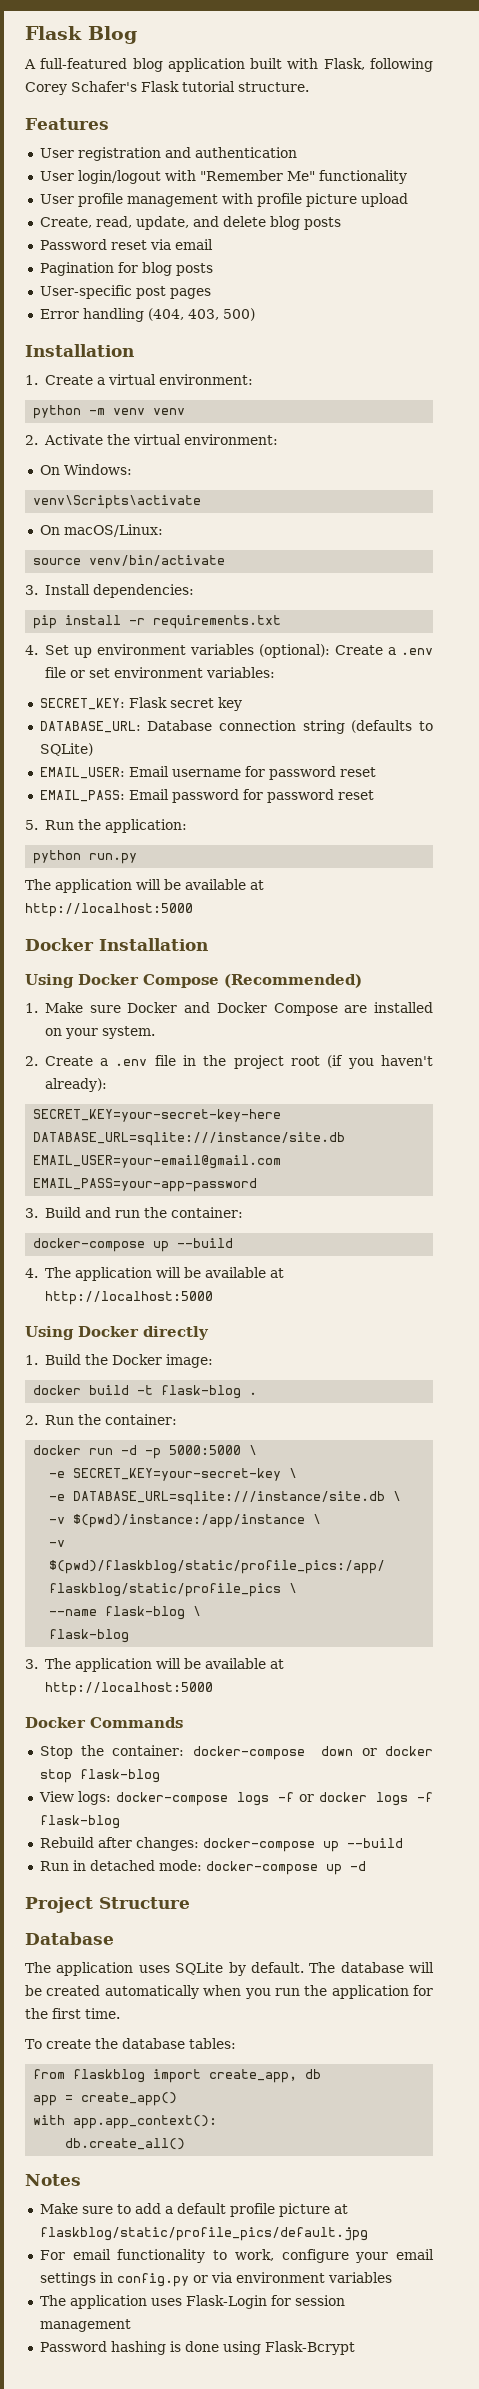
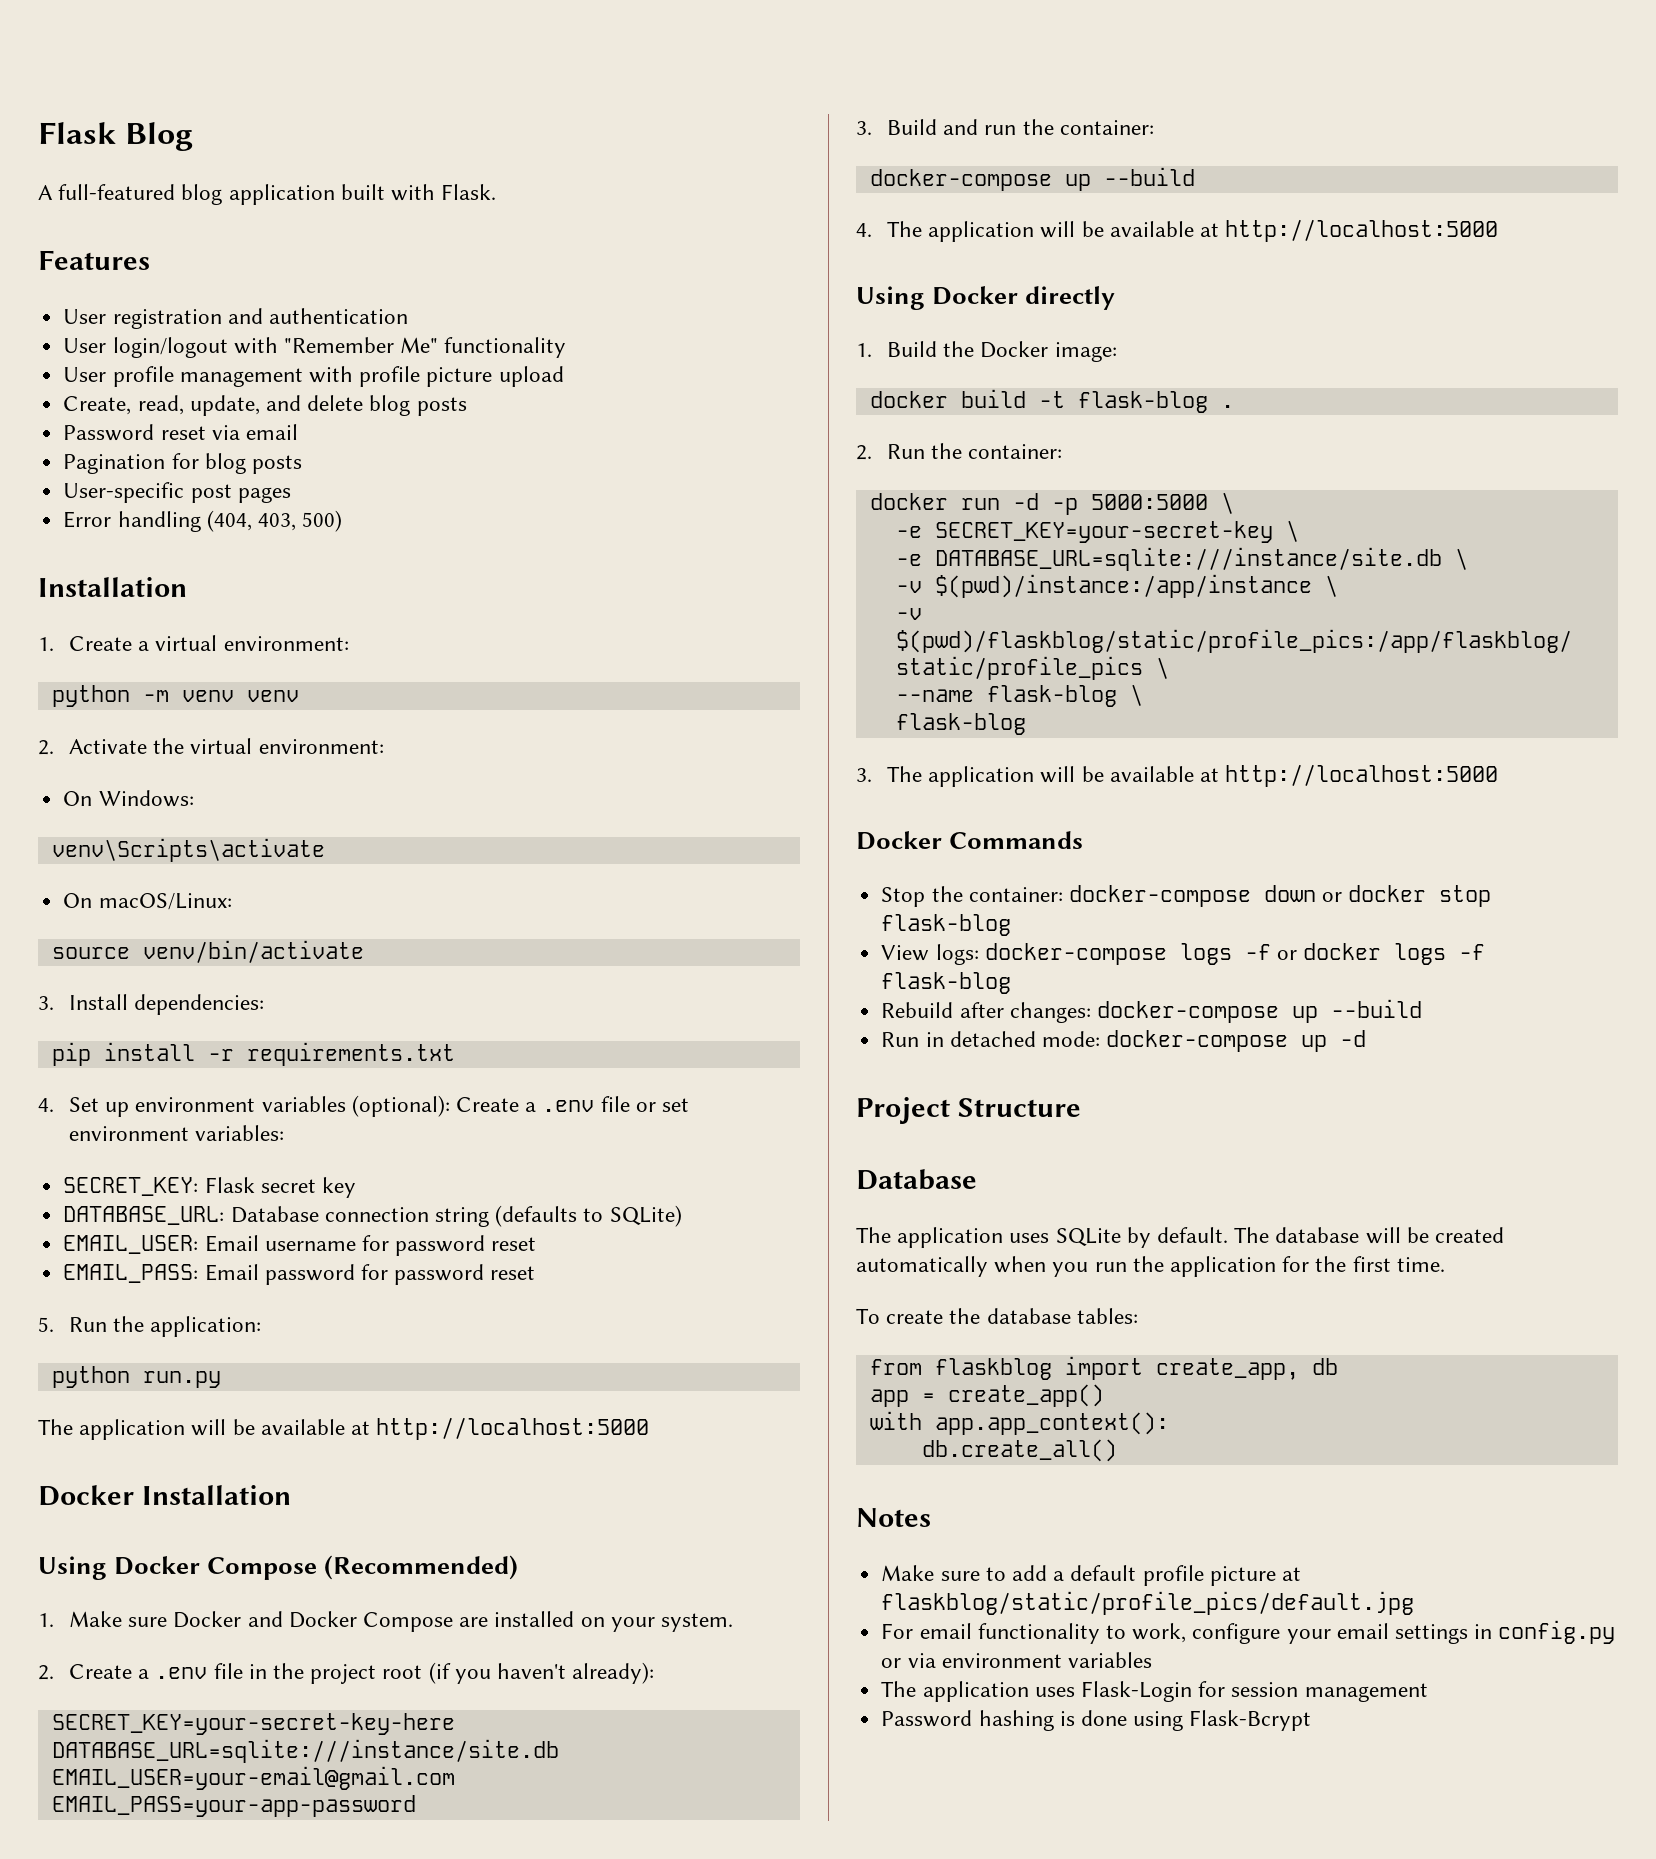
- A full-featured blog application built with Flask, following Corey Schafer's Flask tutorial structure.
+ A full-featured blog application built with Flask.

